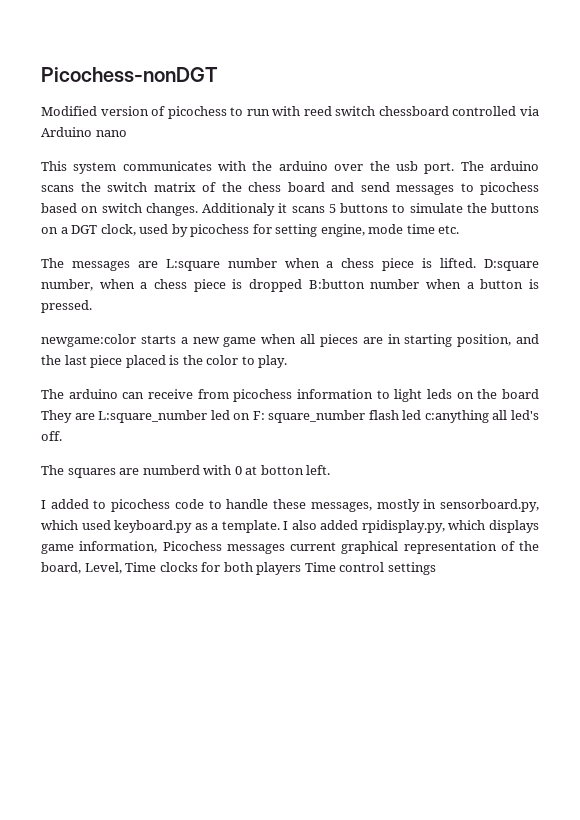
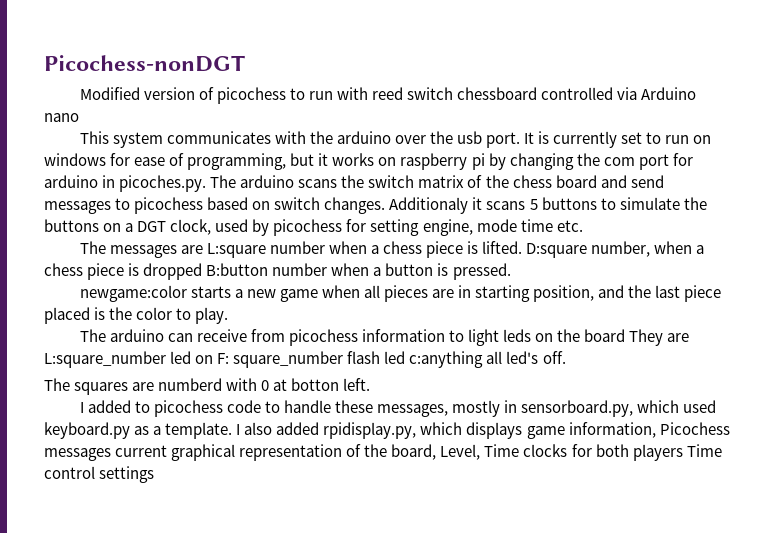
- The arduino scans the switch matrix of the chess board and send messages to picochess based on switch changes.
+ It is currently set to run on windows for ease of programming, but it works on raspberry pi by changing the com port for arduino in picoches.py. The arduino scans the switch matrix of the chess board and send messages to picochess based on switch changes.

